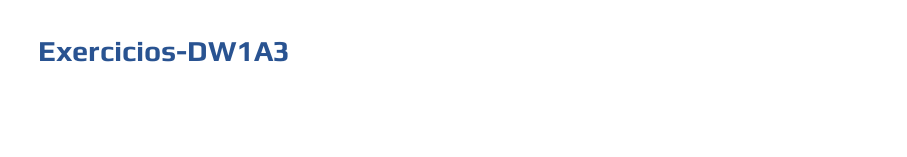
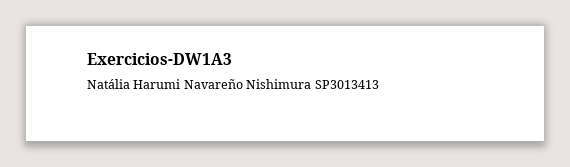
+ Natália Harumi Navareño Nishimura SP3013413

